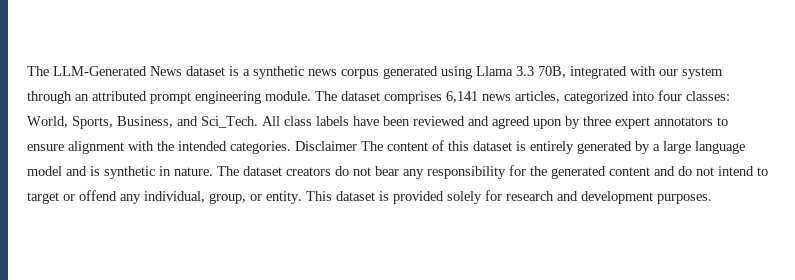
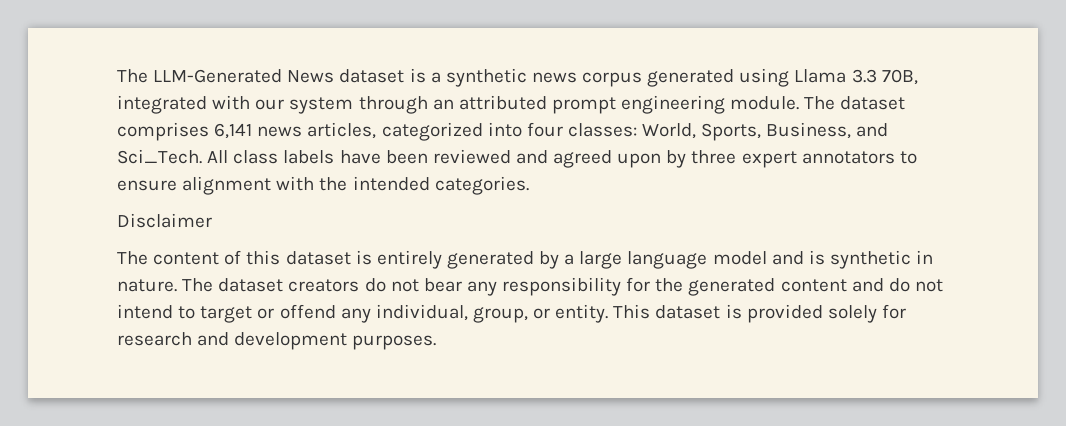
- All class labels have been reviewed and agreed upon by three expert annotators to ensure alignment with the intended categories. Disclaimer The content of this dataset is entirely generated by a large language model and is synthetic in nature.
+ All class labels have been reviewed and agreed upon by three expert annotators to ensure alignment with the intended categories.
+ Disclaimer
+ The content of this dataset is entirely generated by a large language model and is synthetic in nature.

